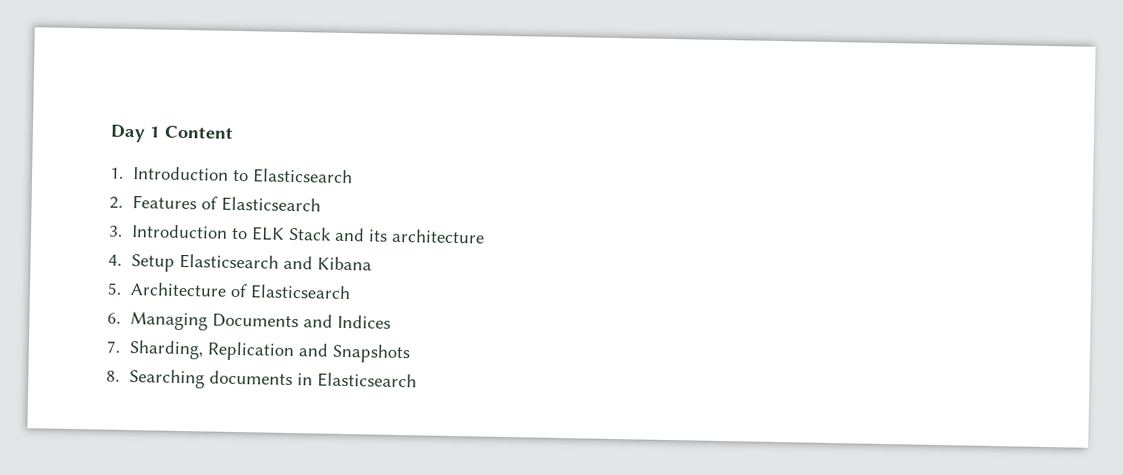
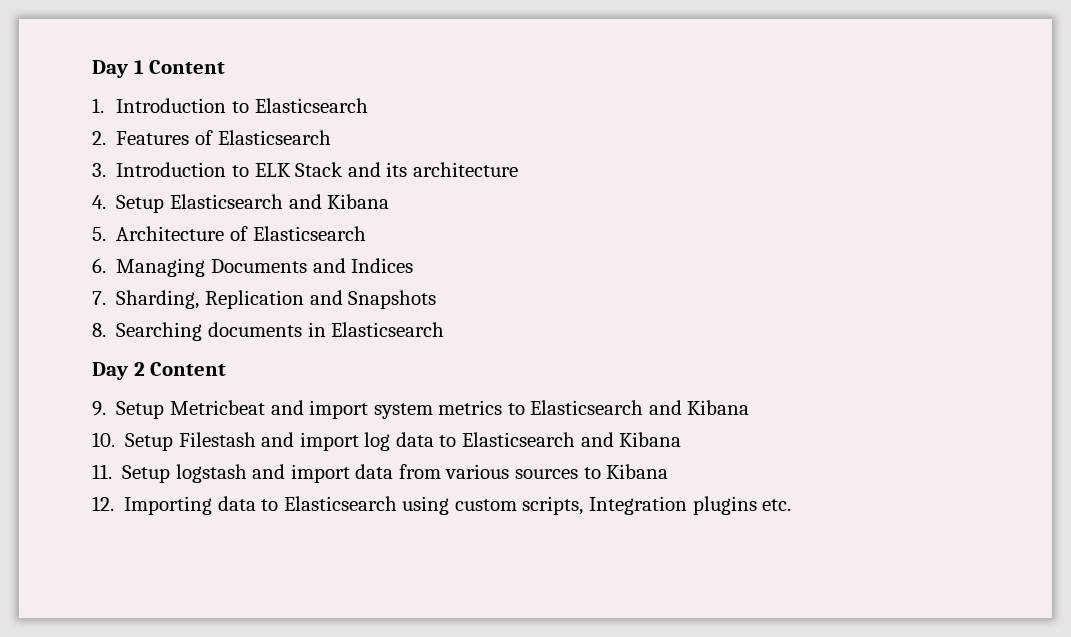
+ Day 2 Content
+ 9. Setup Metricbeat and import system metrics to Elasticsearch and Kibana
+ 10. Setup Filestash and import log data to Elasticsearch and Kibana
+ 11. Setup logstash and import data from various sources to Kibana
+ 12. Importing data to Elasticsearch using custom scripts, Integration plugins etc.

